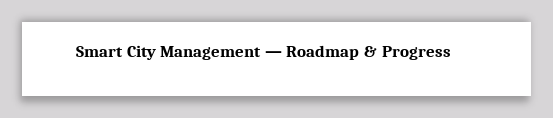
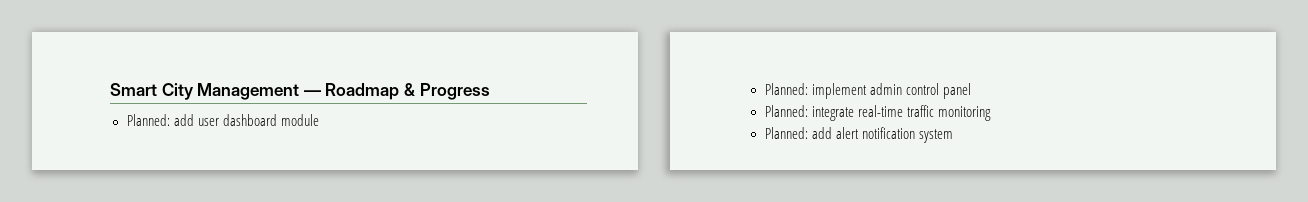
+ Planned: add user dashboard module
+ Planned: implement admin control panel
+ Planned: integrate real-time traffic monitoring
+ Planned: add alert notification system

